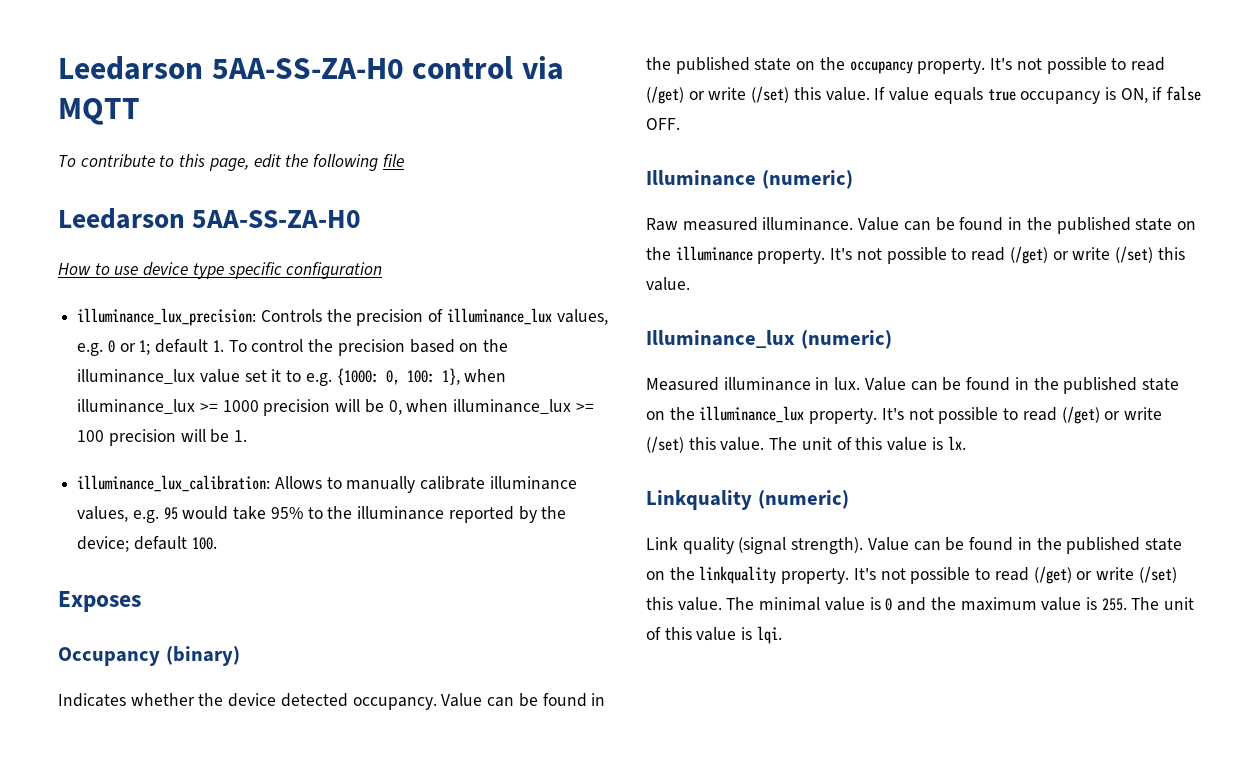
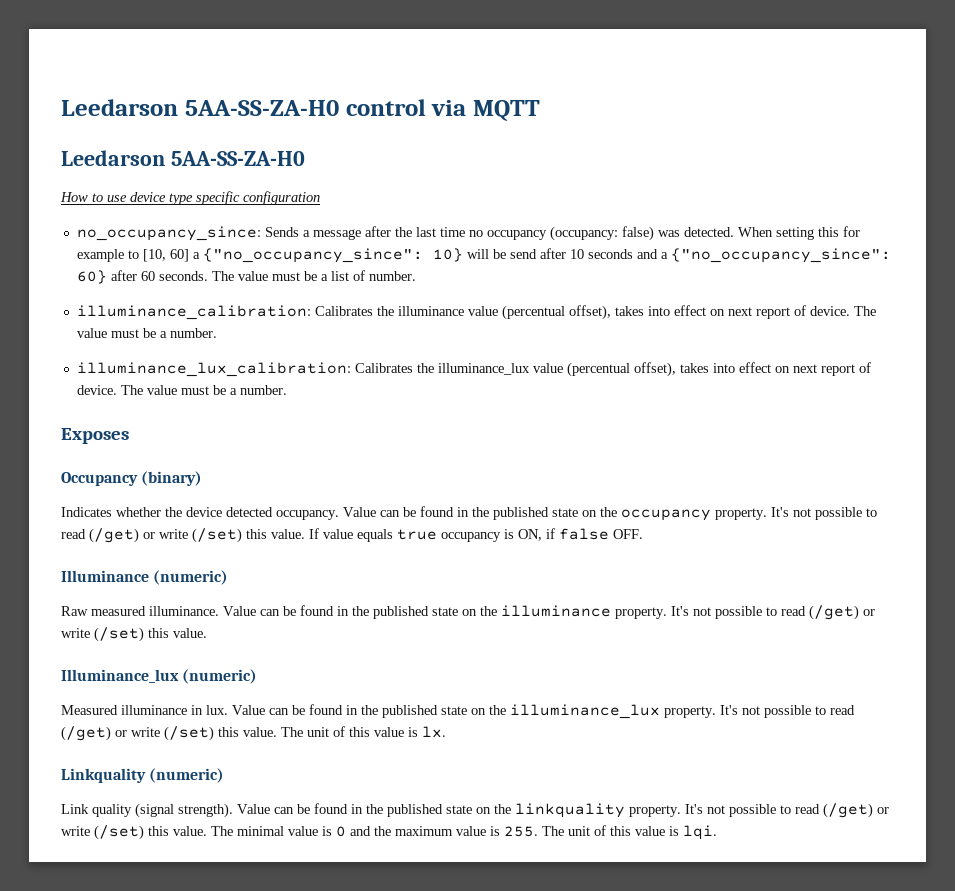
- To contribute to this page, edit the following file
- illuminance_lux_precision: Controls the precision of illuminance_lux values, e.g. 0 or 1; default 1. To control the precision based on the illuminance_lux value set it to e.g. {1000: 0, 100: 1}, when illuminance_lux >= 1000 precision will be 0, when illuminance_lux >= 100 precision will be 1.
- illuminance_lux_calibration: Allows to manually calibrate illuminance values, e.g. 95 would take 95% to the illuminance reported by the device; default 100.
+ no_occupancy_since: Sends a message after the last time no occupancy (occupancy: false) was detected. When setting this for example to [10, 60] a {"no_occupancy_since": 10} will be send after 10 seconds and a {"no_occupancy_since": 60} after 60 seconds. The value must be a list of number.
+ illuminance_calibration: Calibrates the illuminance value (percentual offset), takes into effect on next report of device. The value must be a number.
+ illuminance_lux_calibration: Calibrates the illuminance_lux value (percentual offset), takes into effect on next report of device. The value must be a number.

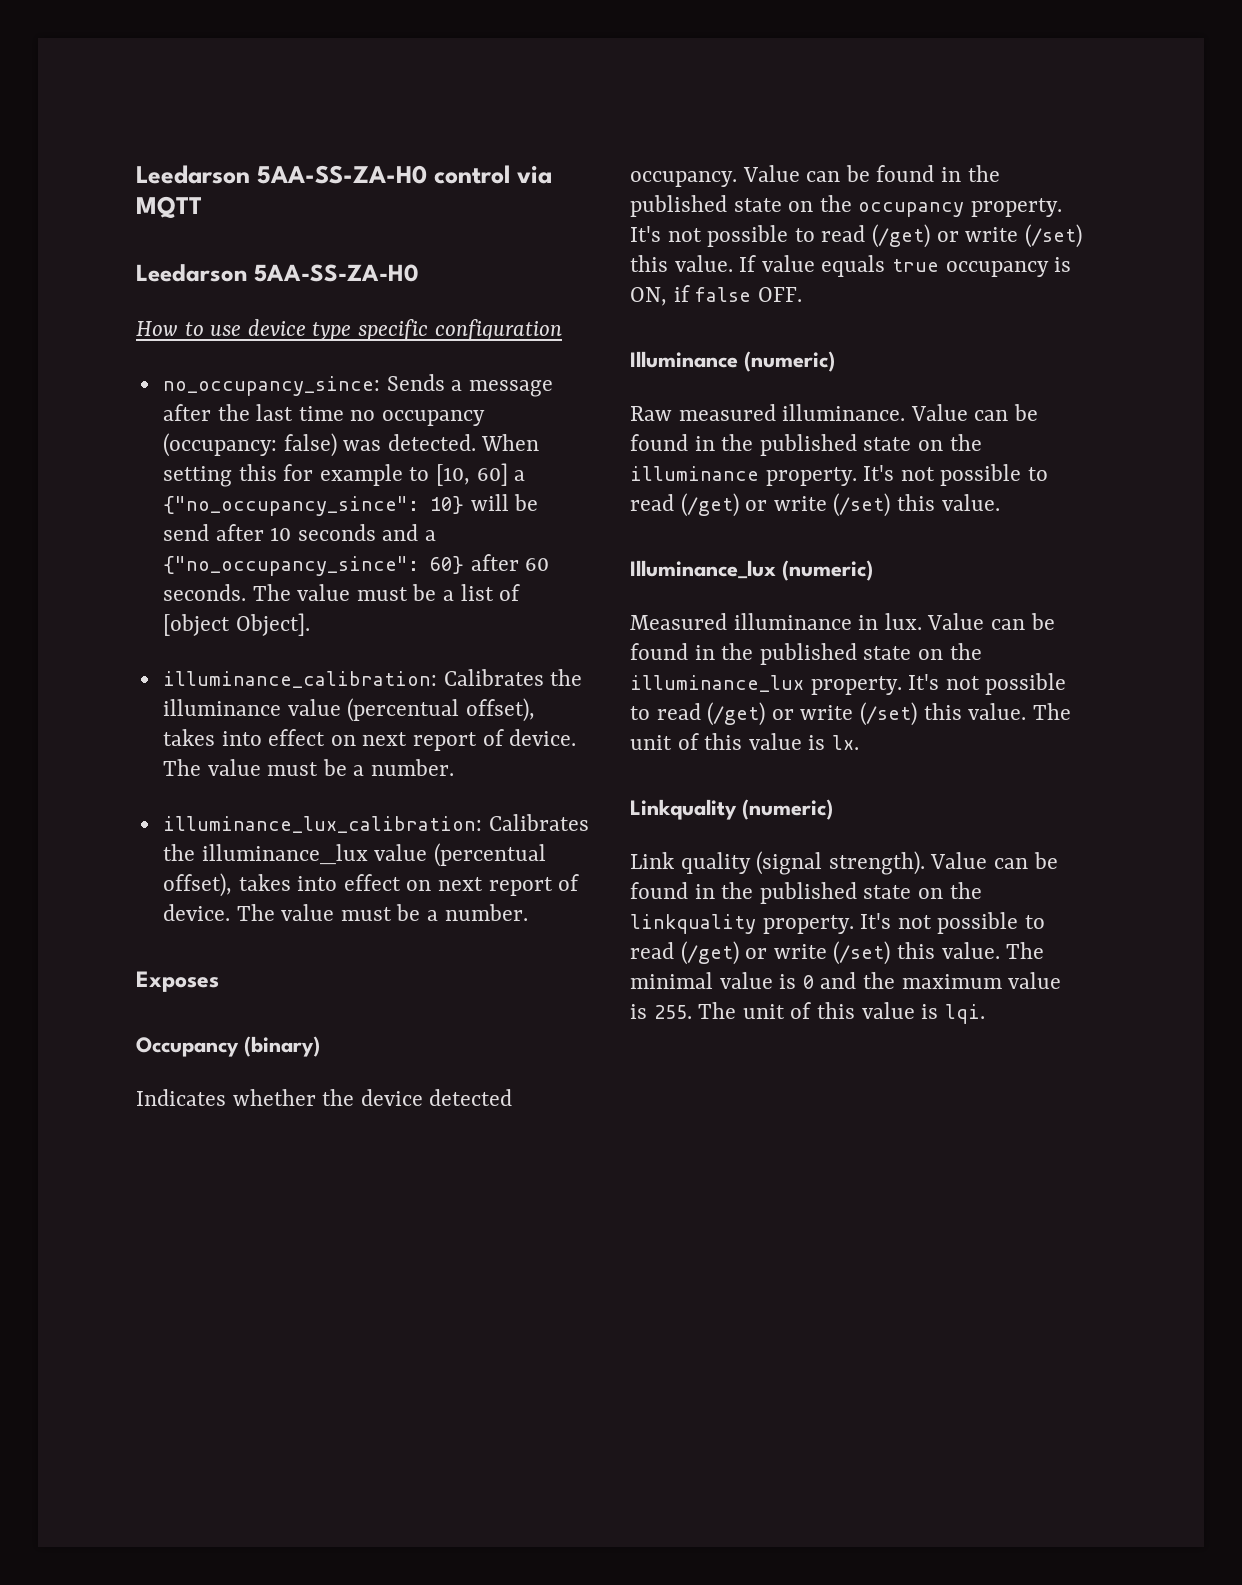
- The value must be a list of number.
+ The value must be a list of [object Object].

